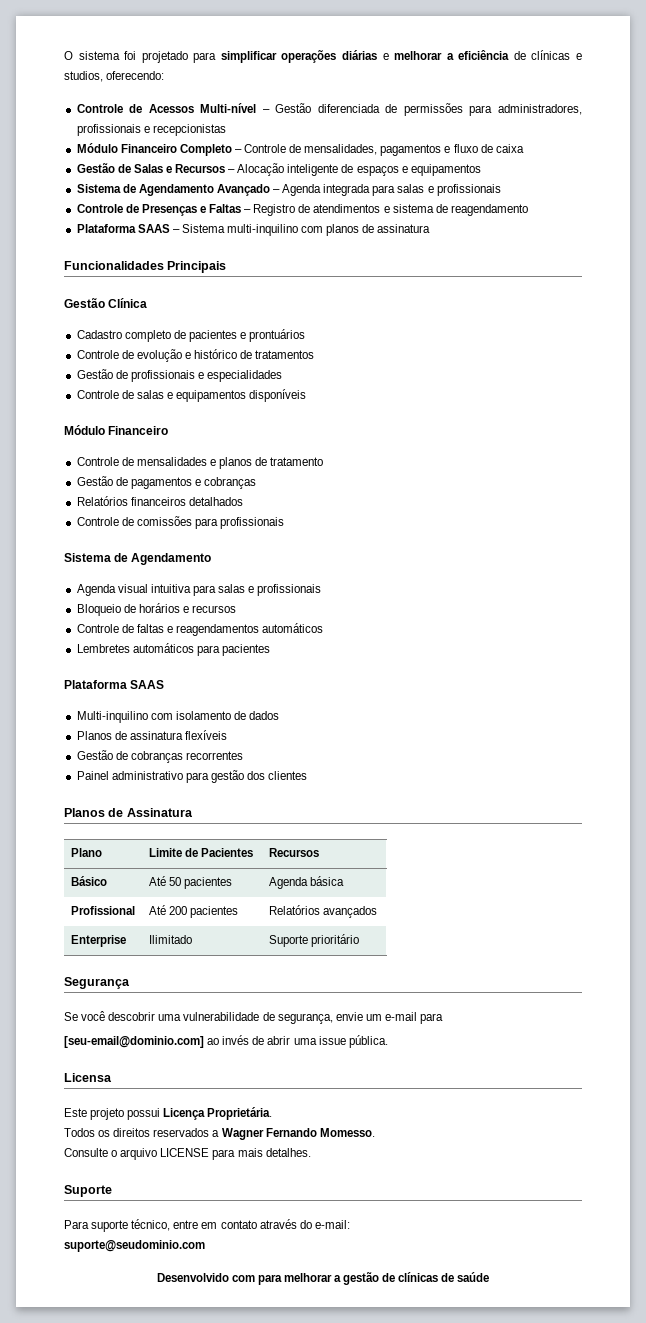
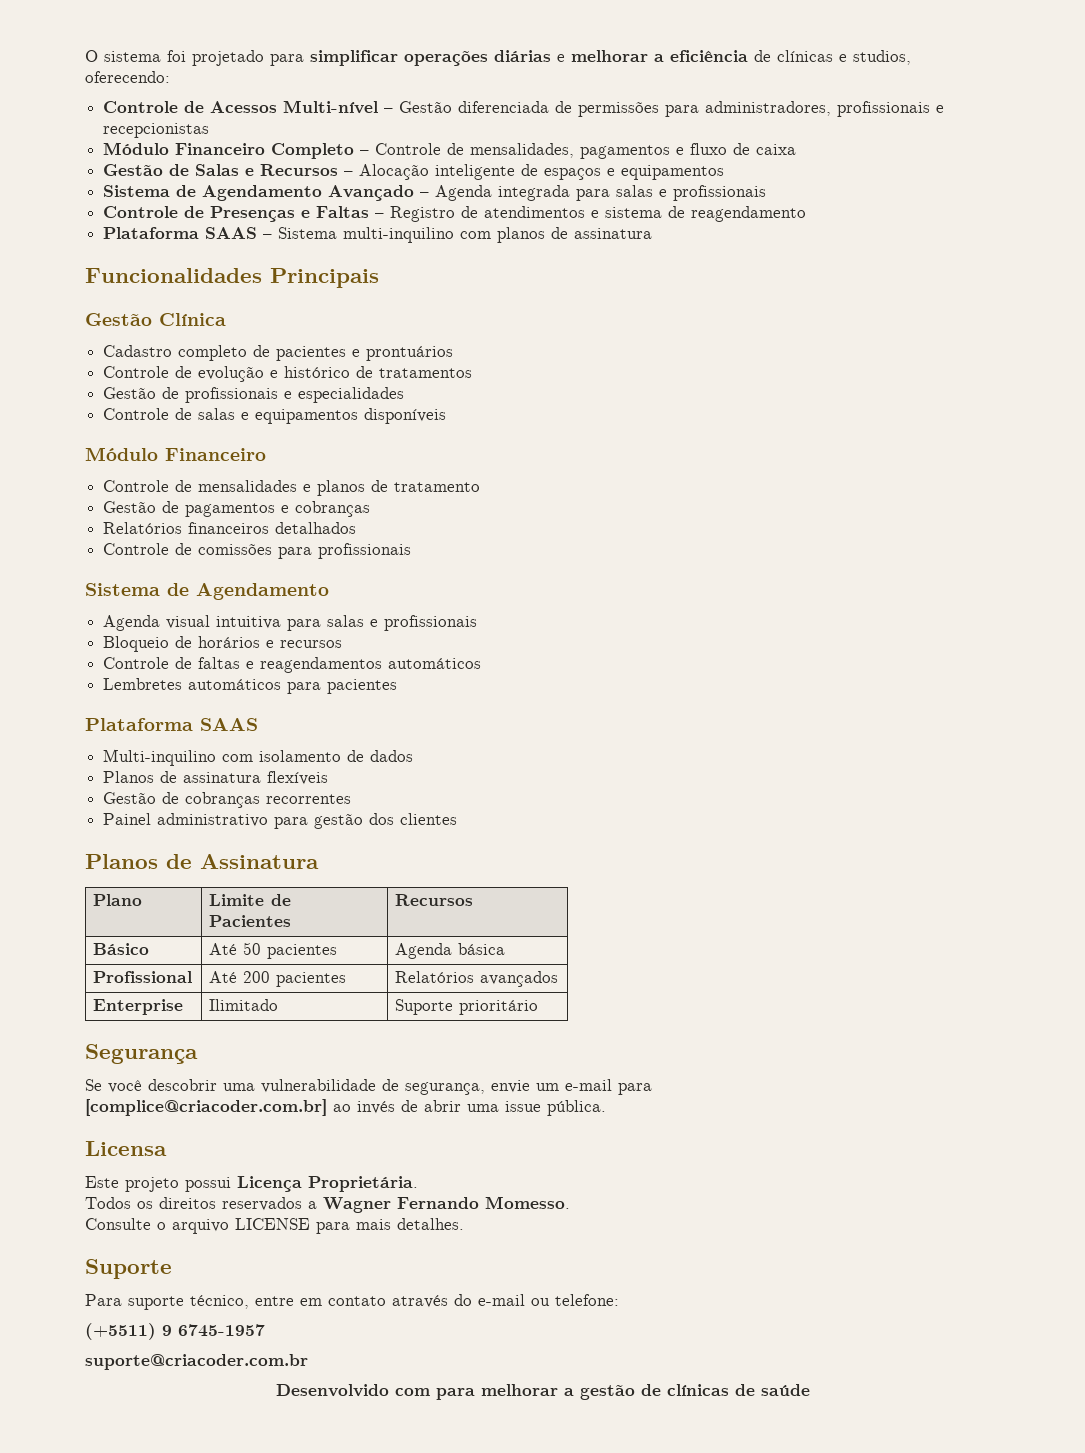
- [seu-email@dominio.com] ao invés de abrir uma issue pública.
+ [complice@criacoder.com.br] ao invés de abrir uma issue pública.
- Para suporte técnico, entre em contato através do e-mail:
- suporte@seudominio.com
+ Para suporte técnico, entre em contato através do e-mail ou telefone:
+ (+5511) 9 6745-1957
+ suporte@criacoder.com.br

